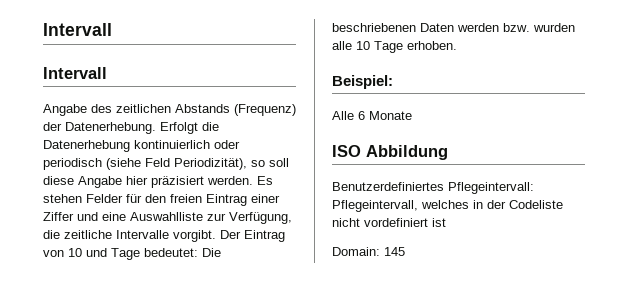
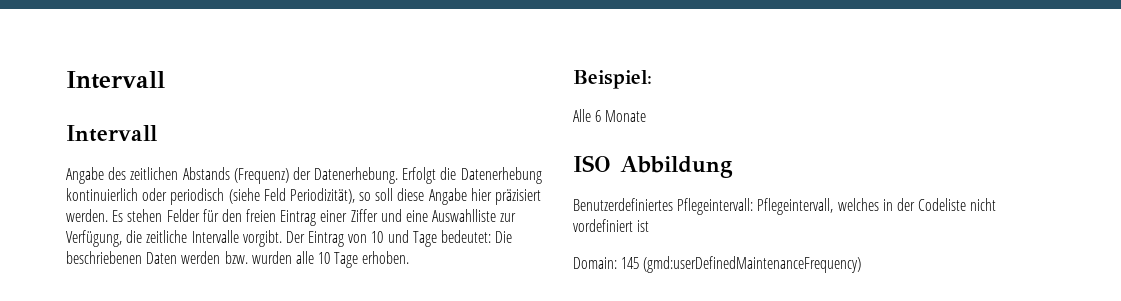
- Domain: 145
+ Domain: 145 (gmd:userDefinedMaintenanceFrequency)

